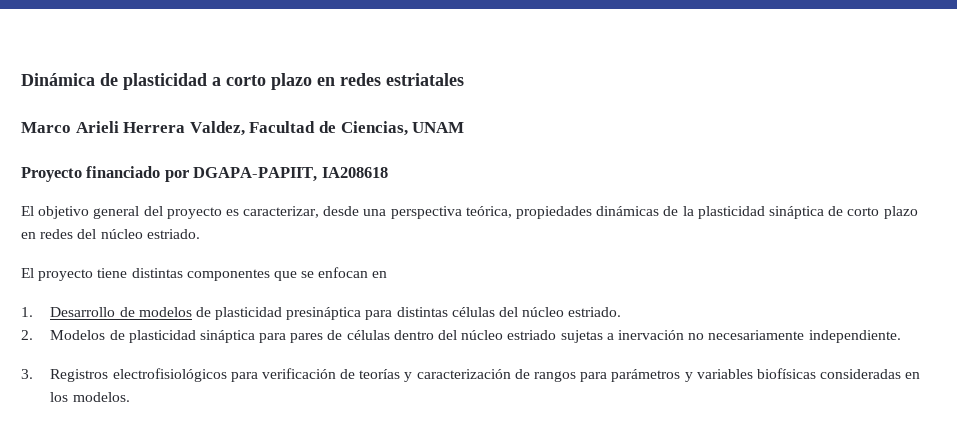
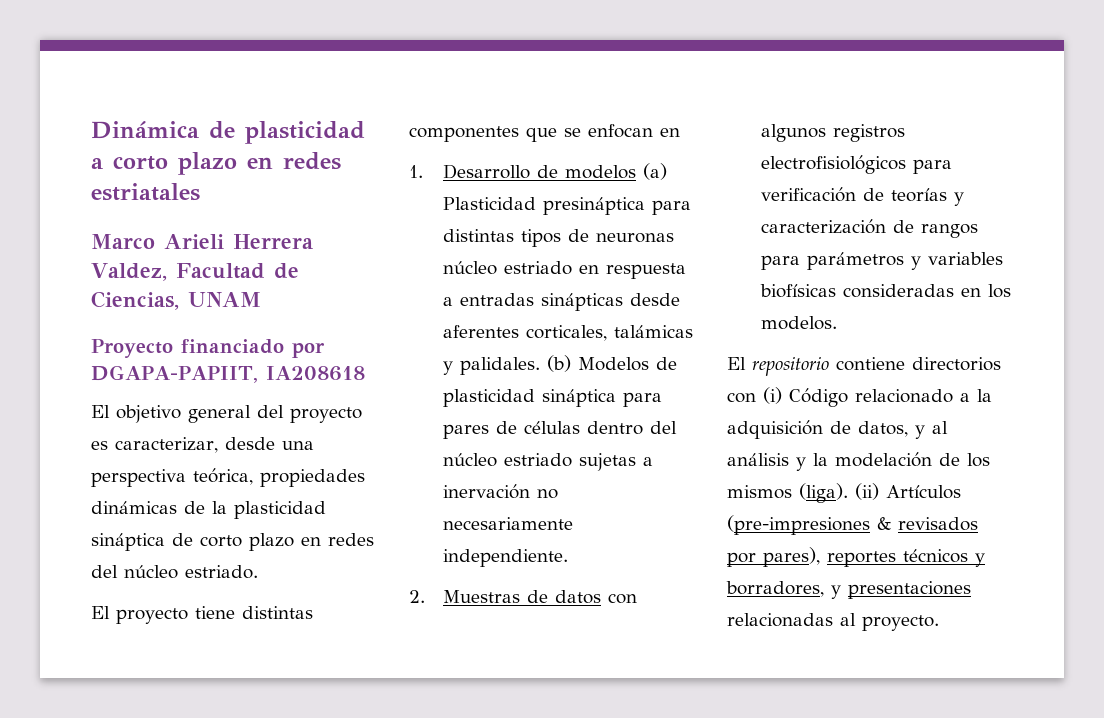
- 1. Desarrollo de modelos de plasticidad presináptica para distintas células del núcleo estriado.
- 2. Modelos de plasticidad sináptica para pares de células dentro del núcleo estriado sujetas a inervación no necesariamente independiente.
+ 1. Desarrollo de modelos (a) Plasticidad presináptica para distintas tipos de neuronas núcleo estriado en respuesta a entradas sinápticas desde aferentes corticales, talámicas y palidales. (b) Modelos de plasticidad sináptica para pares de células dentro del núcleo estriado sujetas a inervación no necesariamente independiente.
- 3. Registros electrofisiológicos para verificación de teorías y caracterización de rangos para parámetros y variables biofísicas consideradas en los modelos.
+ 2. Muestras de datos con algunos registros electrofisiológicos para verificación de teorías y caracterización de rangos para parámetros y variables biofísicas consideradas en los modelos.
+ El repositorio contiene directorios con (i) Código relacionado a la adquisición de datos, y al análisis y la modelación de los mismos (liga). (ii) Artículos (pre-impresiones & revisados por pares), reportes técnicos y borradores, y presentaciones relacionadas al proyecto.

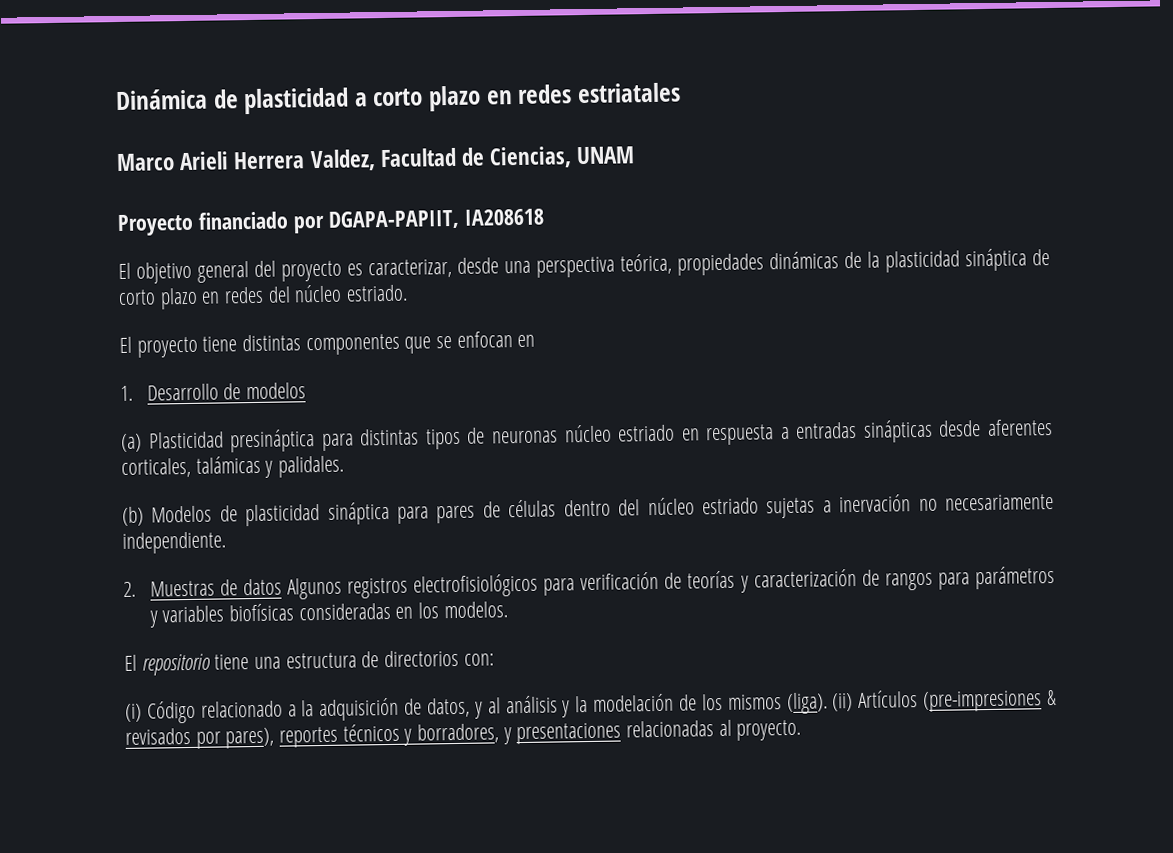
- 1. Desarrollo de modelos (a) Plasticidad presináptica para distintas tipos de neuronas núcleo estriado en respuesta a entradas sinápticas desde aferentes corticales, talámicas y palidales. (b) Modelos de plasticidad sináptica para pares de células dentro del núcleo estriado sujetas a inervación no necesariamente independiente.
+ 1. Desarrollo de modelos
+ (a) Plasticidad presináptica para distintas tipos de neuronas núcleo estriado en respuesta a entradas sinápticas desde aferentes corticales, talámicas y palidales.
+ (b) Modelos de plasticidad sináptica para pares de células dentro del núcleo estriado sujetas a inervación no necesariamente independiente.
- 2. Muestras de datos con algunos registros electrofisiológicos para verificación de teorías y caracterización de rangos para parámetros y variables biofísicas consideradas en los modelos.
+ 2. Muestras de datos Algunos registros electrofisiológicos para verificación de teorías y caracterización de rangos para parámetros y variables biofísicas consideradas en los modelos.
- El repositorio contiene directorios con (i) Código relacionado a la adquisición de datos, y al análisis y la modelación de los mismos (liga).
+ El repositorio tiene una estructura de directorios con:
+ (i) Código relacionado a la adquisición de datos, y al análisis y la modelación de los mismos (liga).

